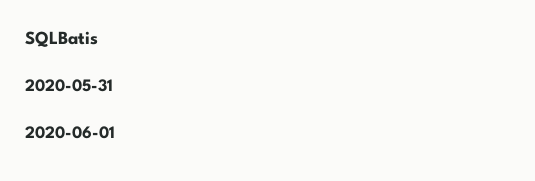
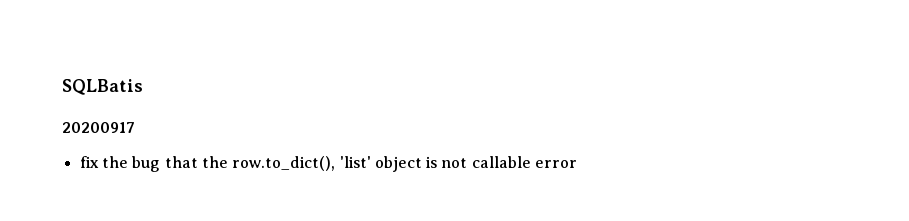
- 2020-05-31
- 2020-06-01
+ 20200917
+ fix the bug that the row.to_dict(), 'list' object is not callable error

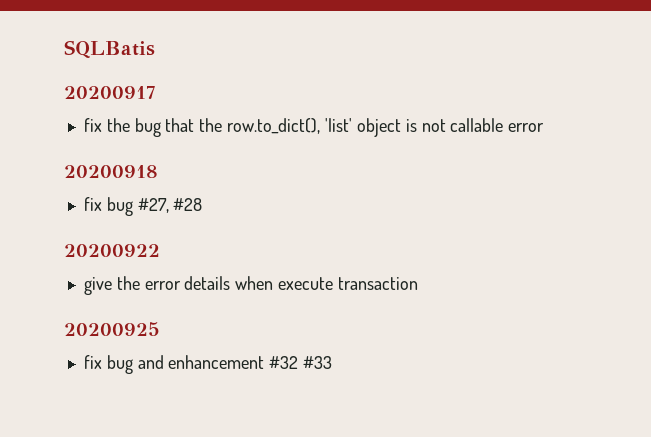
+ 20200918
+ fix bug #27, #28
+ 20200922
+ give the error details when execute transaction
+ 20200925
+ fix bug and enhancement #32 #33

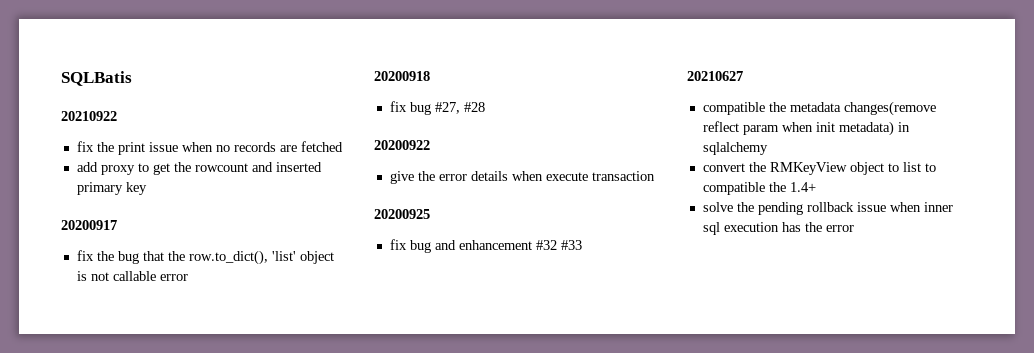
+ 20210922
+ fix the print issue when no records are fetched
+ add proxy to get the rowcount and inserted primary key
+ 20210627
+ compatible the metadata changes(remove reflect param when init metadata) in sqlalchemy
+ convert the RMKeyView object to list to compatible the 1.4+
+ solve the pending rollback issue when inner sql execution has the error

